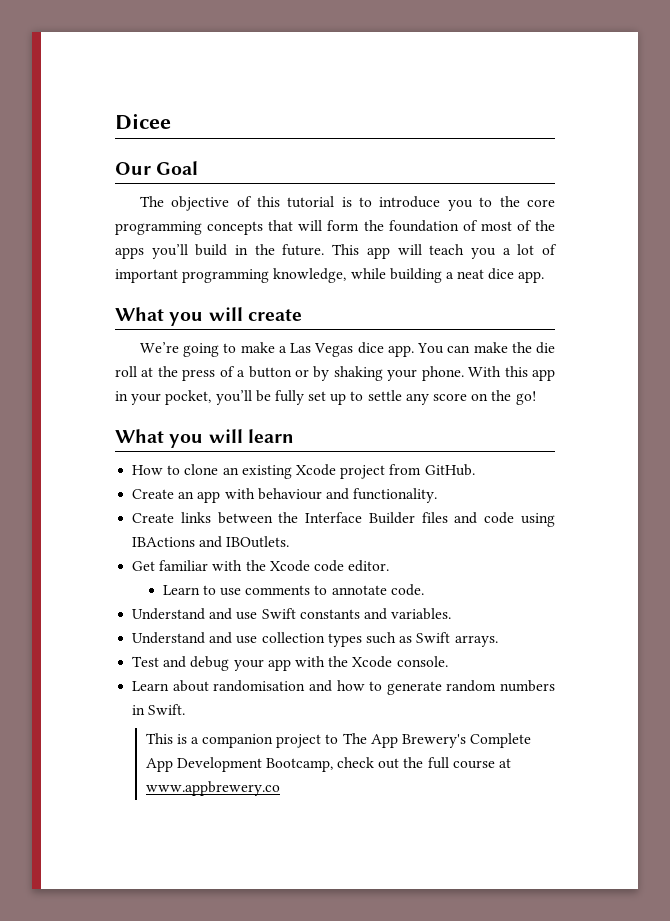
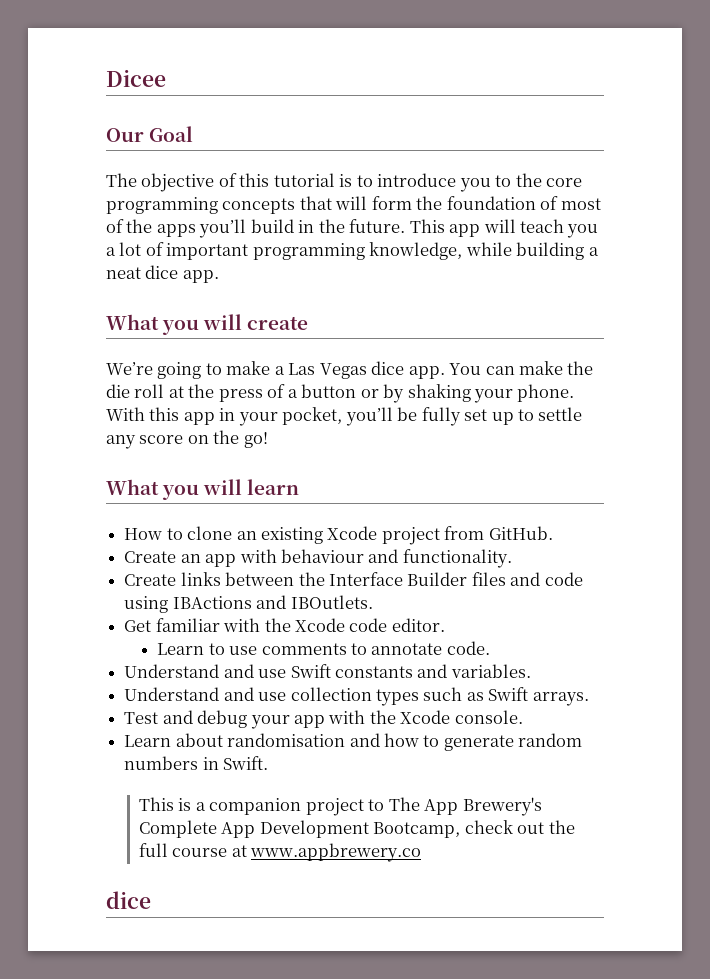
  This is a companion project to The App Brewery's Complete App Development Bootcamp, check out the full course at www.appbrewery.co
+ dice

